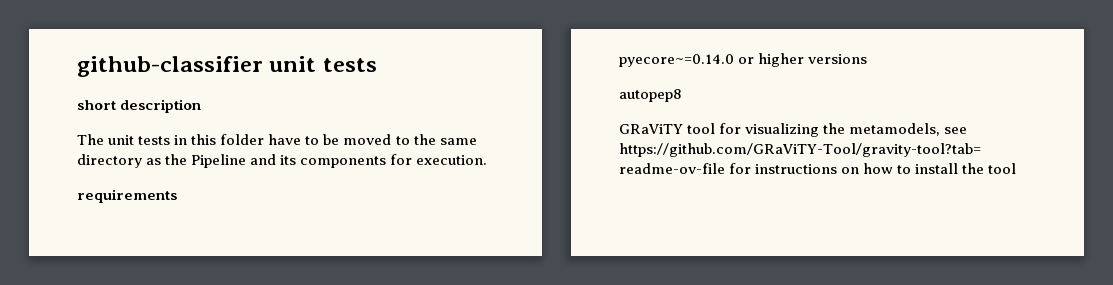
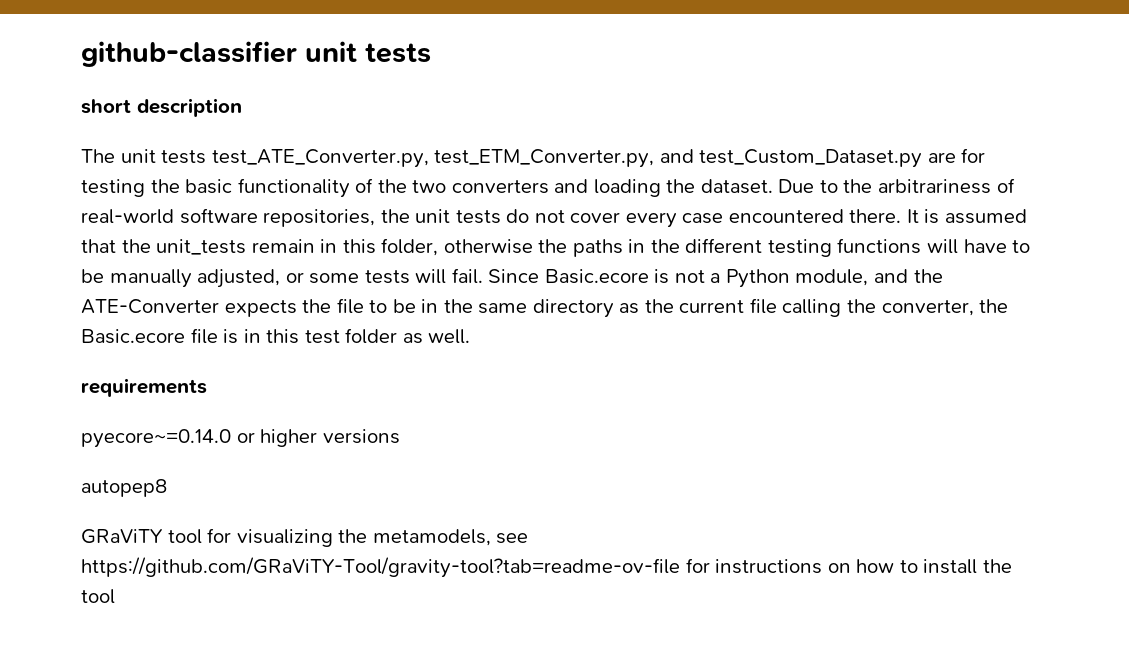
- The unit tests in this folder have to be moved to the same directory as the Pipeline and its components for execution.
+ The unit tests test_ATE_Converter.py, test_ETM_Converter.py, and test_Custom_Dataset.py are for testing the basic functionality of the two converters and loading the dataset. Due to the arbitrariness of real-world software repositories, the unit tests do not cover every case encountered there. It is assumed that the unit_tests remain in this folder, otherwise the paths in the different testing functions will have to be manually adjusted, or some tests will fail. Since Basic.ecore is not a Python module, and the ATE-Converter expects the file to be in the same directory as the current file calling the converter, the Basic.ecore file is in this test folder as well.

